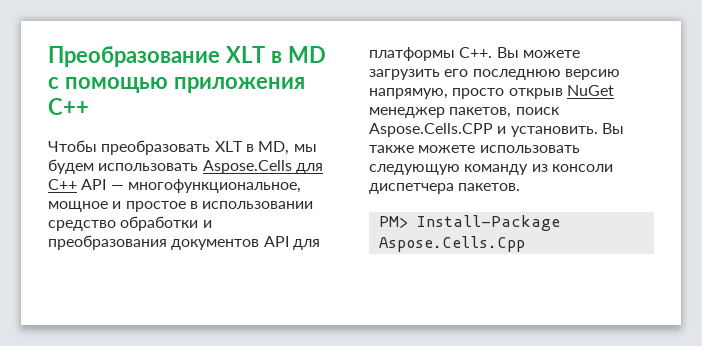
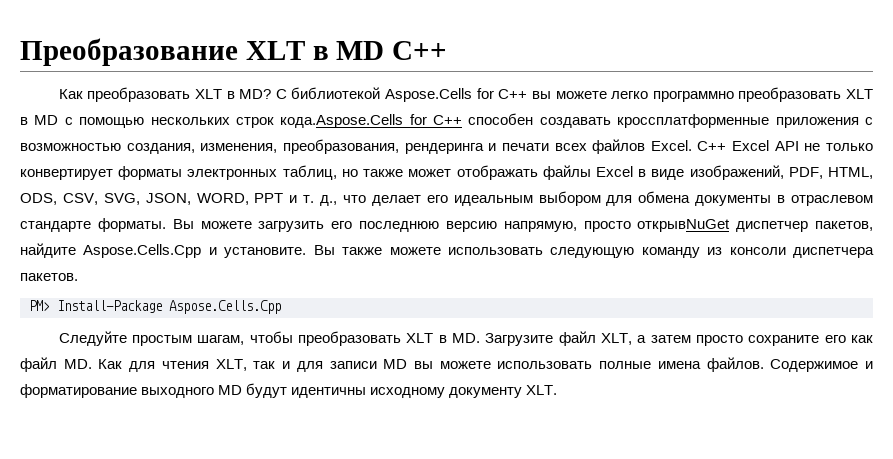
- Преобразование XLT в MD с помощью приложения C++
- Чтобы преобразовать XLT в MD, мы будем использовать Aspose.Cells для C++ API — многофункциональное, мощное и простое в использовании средство обработки и преобразования документов API для платформы C++. Вы можете загрузить его последнюю версию напрямую, просто открыв NuGet менеджер пакетов, поиск Aspose.Cells.CPP и установить.
+ Преобразование XLT в MD C++
+ Как преобразовать XLT в MD? С библиотекой Aspose.Cells for C++ вы можете легко программно преобразовать XLT в MD с помощью нескольких строк кода.Aspose.Cells for C++ способен создавать кроссплатформенные приложения с возможностью создания, изменения, преобразования, рендеринга и печати всех файлов Excel. C++ Excel API не только конвертирует форматы электронных таблиц, но также может отображать файлы Excel в виде изображений, PDF, HTML, ODS, CSV, SVG, JSON, WORD, PPT и т. д., что делает его идеальным выбором для обмена документы в отраслевом стандарте форматы. Вы можете загрузить его последнюю версию напрямую, просто открывNuGet диспетчер пакетов, найдите Aspose.Cells.Cpp и установите.
+ Следуйте простым шагам, чтобы преобразовать XLT в MD. Загрузите файл XLT, а затем просто сохраните его как файл MD. Как для чтения XLT, так и для записи MD вы можете использовать полные имена файлов. Содержимое и форматирование выходного MD будут идентичны исходному документу XLT.

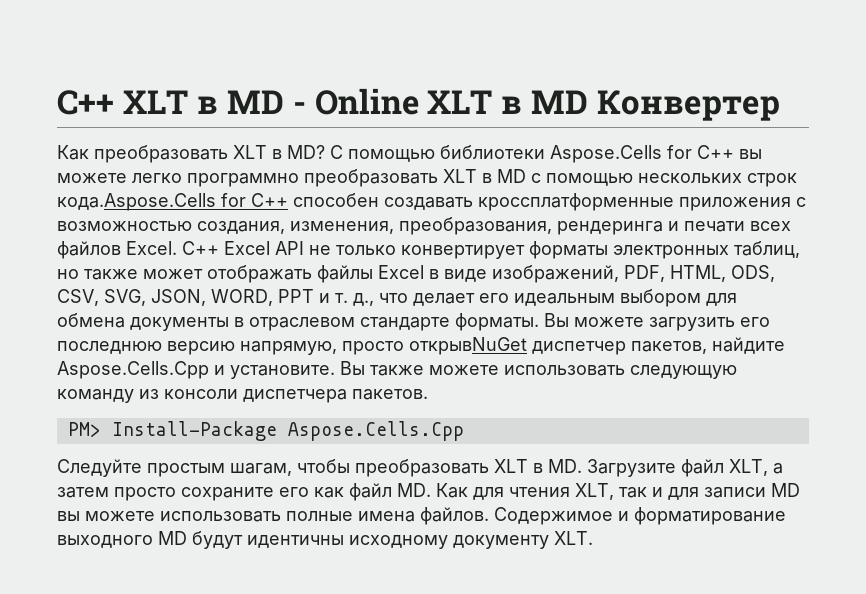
- Преобразование XLT в MD C++
+ C++ XLT в MD - Online XLT в MD Конвертер
- С библиотекой Aspose.Cells for C++ вы можете легко программно преобразовать XLT в MD с помощью нескольких строк кода.Aspose.Cells for C++ способен создавать кроссплатформенные приложения с возможностью создания, изменения, преобразования, рендеринга и печати всех файлов Excel.
+ С помощью библиотеки Aspose.Cells for C++ вы можете легко программно преобразовать XLT в MD с помощью нескольких строк кода.Aspose.Cells for C++ способен создавать кроссплатформенные приложения с возможностью создания, изменения, преобразования, рендеринга и печати всех файлов Excel.

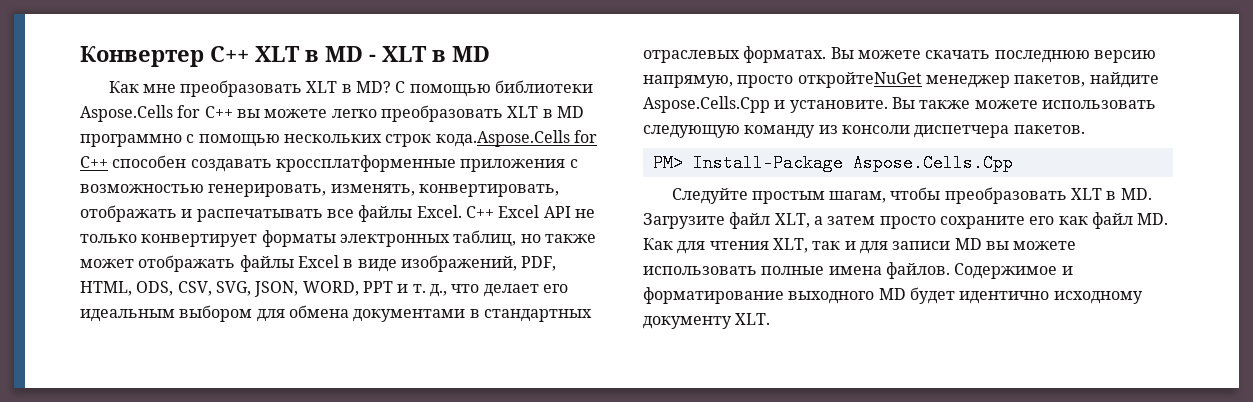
- C++ XLT в MD - Online XLT в MD Конвертер
- Как преобразовать XLT в MD?
+ Конвертер C++ XLT в MD - XLT в MD
+ Как мне преобразовать XLT в MD?
- С помощью библиотеки Aspose.Cells for C++ вы можете легко программно преобразовать XLT в MD с помощью нескольких строк кода.Aspose.Cells for C++ способен создавать кроссплатформенные приложения с возможностью создания, изменения, преобразования, рендеринга и печати всех файлов Excel.
+ С помощью библиотеки Aspose.Cells for C++ вы можете легко преобразовать XLT в MD программно с помощью нескольких строк кода.Aspose.Cells for C++ способен создавать кроссплатформенные приложения с возможностью генерировать, изменять, конвертировать, отображать и распечатывать все файлы Excel.
- C++ Excel API не только конвертирует форматы электронных таблиц, но также может отображать файлы Excel в виде изображений, PDF, HTML, ODS, CSV, SVG, JSON, WORD, PPT и т. д., что делает его идеальным выбором для обмена документы в отраслевом стандарте форматы. Вы можете загрузить его последнюю версию напрямую, просто открывNuGet диспетчер пакетов, найдите Aspose.Cells.Cpp и установите.
+ C++ Excel API не только конвертирует форматы электронных таблиц, но также может отображать файлы Excel в виде изображений, PDF, HTML, ODS, CSV, SVG, JSON, WORD, PPT и т. д., что делает его идеальным выбором для обмена документами в стандартных отраслевых форматах. Вы можете скачать последнюю версию напрямую, просто откройтеNuGet менеджер пакетов, найдите Aspose.Cells.Cpp и установите.
- Содержимое и форматирование выходного MD будут идентичны исходному документу XLT.
+ Содержимое и форматирование выходного MD будет идентично исходному документу XLT.

